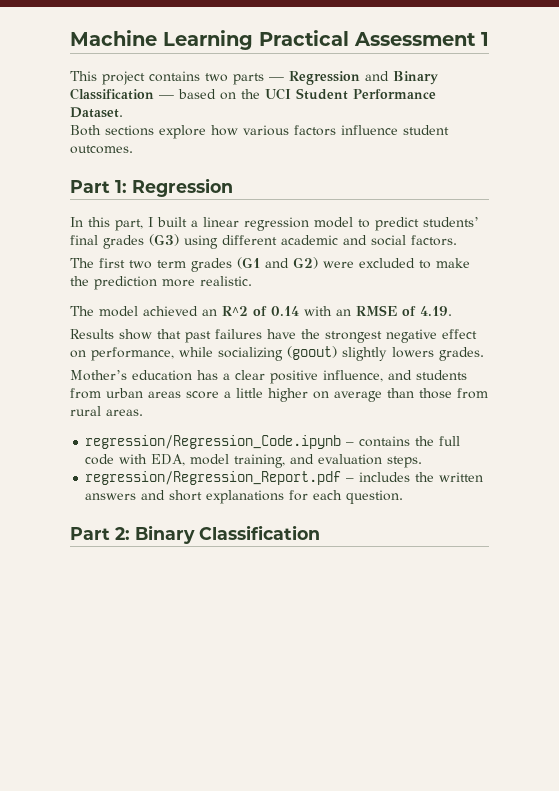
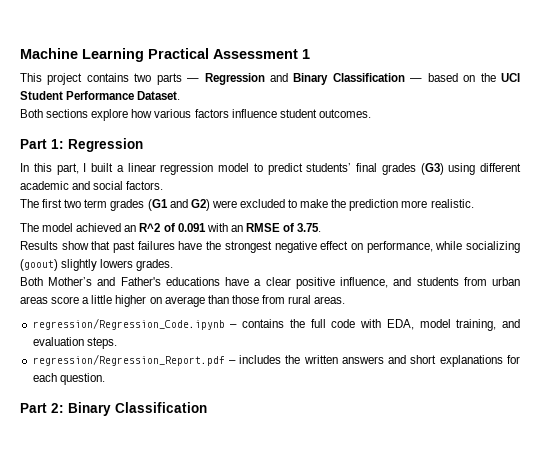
- The model achieved an R^2 of 0.14 with an RMSE of 4.19.
+ The model achieved an R^2 of 0.091 with an RMSE of 3.75.
- Mother’s education has a clear positive influence, and students from urban areas score a little higher on average than those from rural areas.
+ Both Mother’s and Father's educations have a clear positive influence, and students from urban areas score a little higher on average than those from rural areas.

